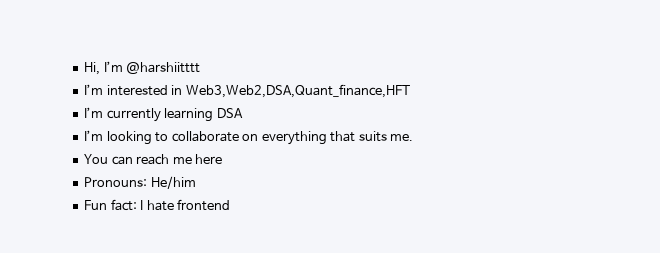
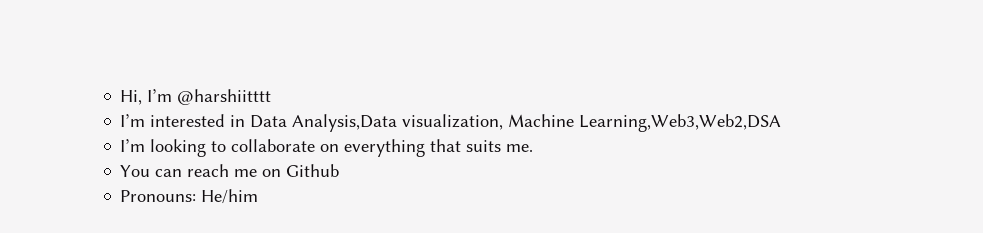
- I’m interested in Web3,Web2,DSA,Quant_finance,HFT
- I’m currently learning DSA
+ I’m interested in Data Analysis,Data visualization, Machine Learning,Web3,Web2,DSA
- You can reach me here
+ You can reach me on Github
- Fun fact: I hate frontend

